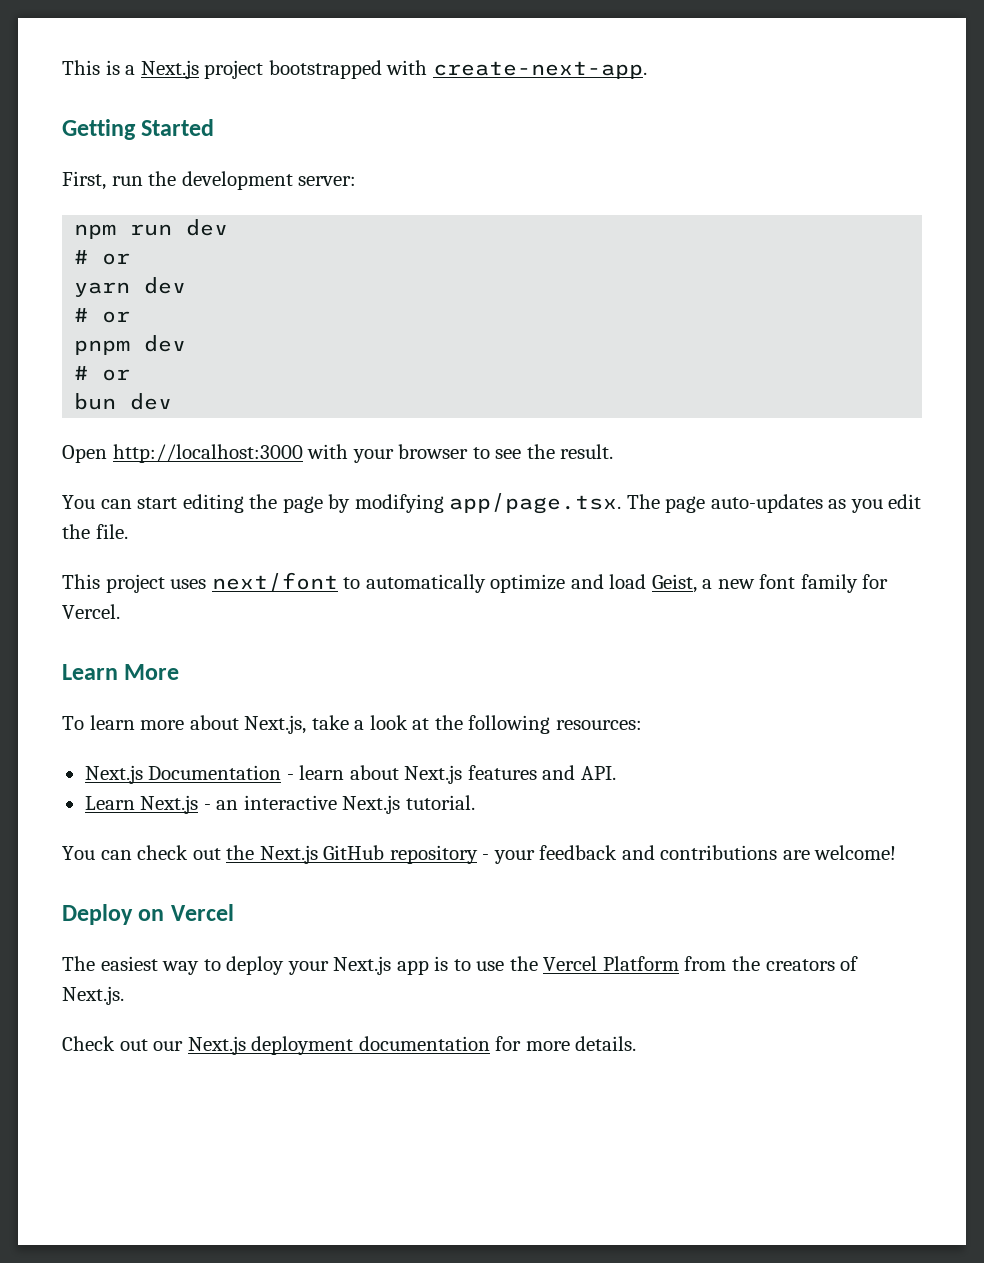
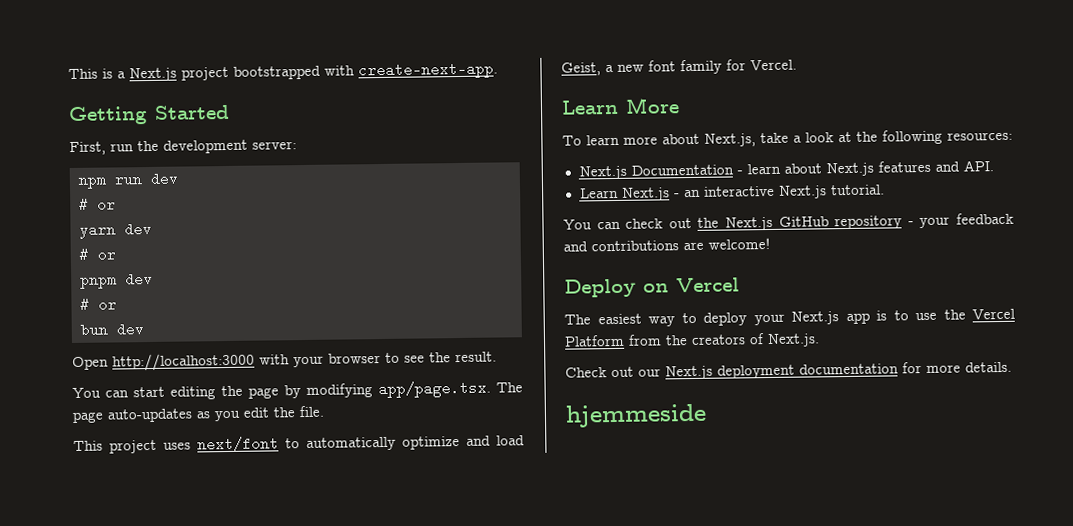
+ hjemmeside

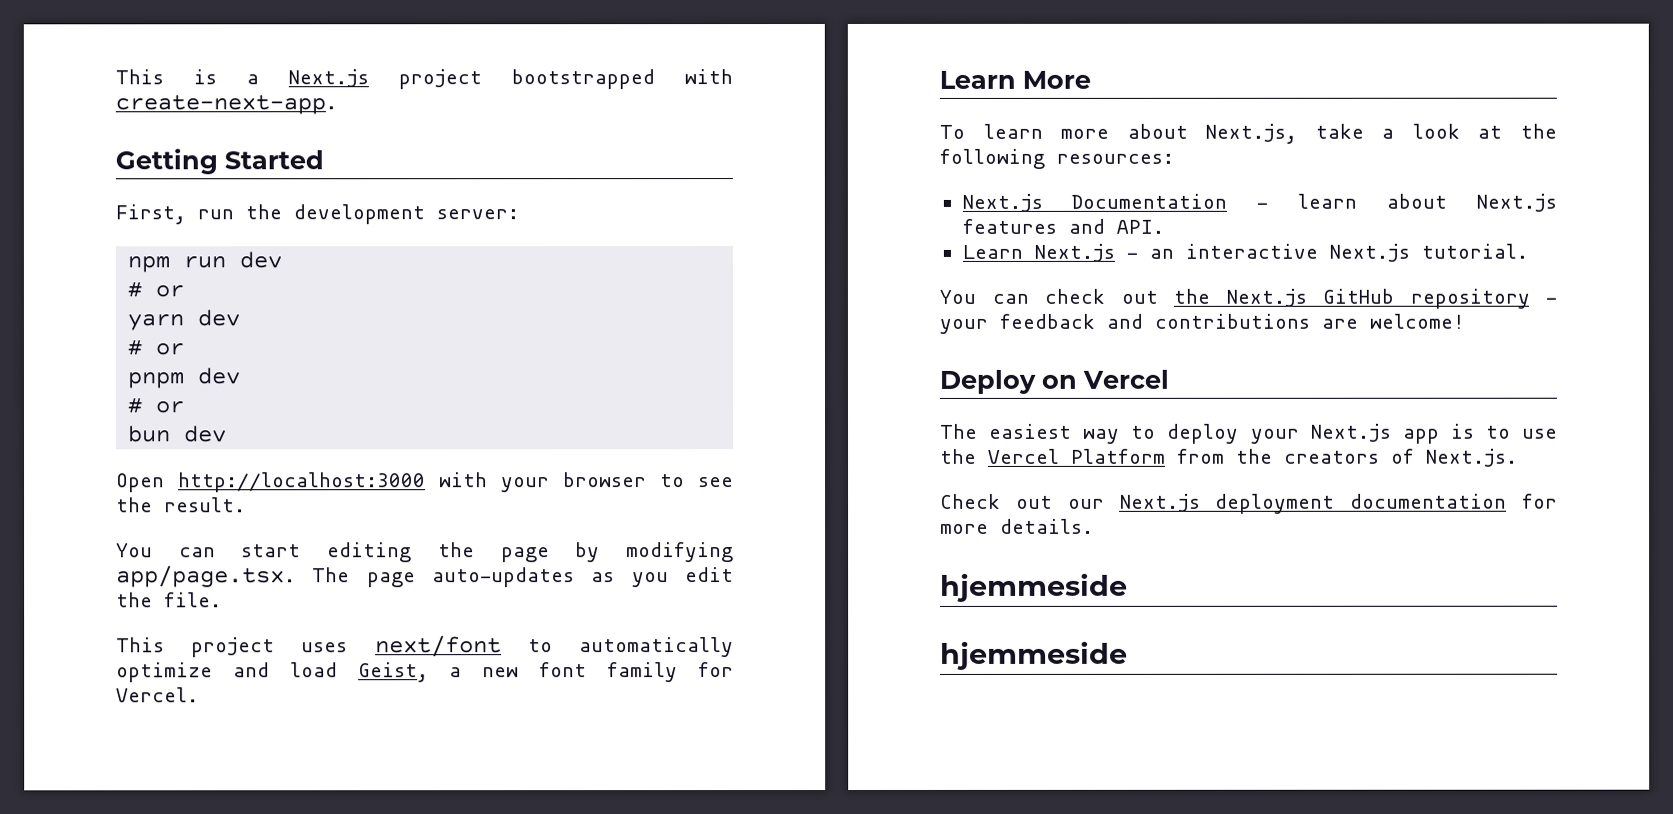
  Check out our Next.js deployment documentation for more details.
+ hjemmeside

